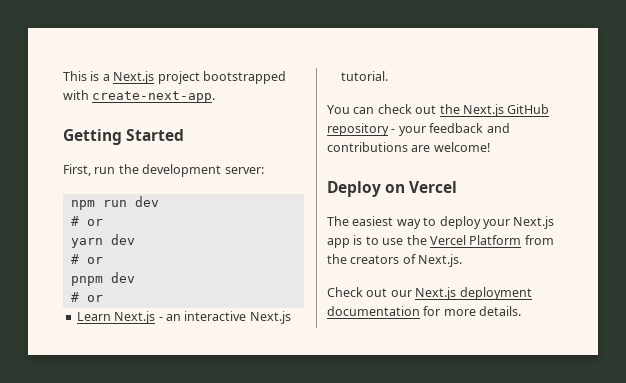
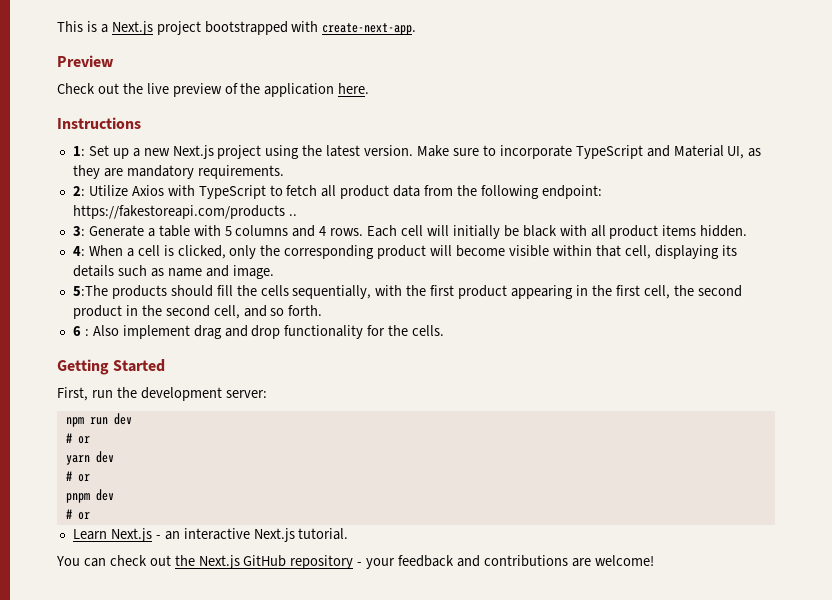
+ Preview
+ Check out the live preview of the application here.
+ Instructions
+ 1: Set up a new Next.js project using the latest version. Make sure to incorporate TypeScript and Material UI, as they are mandatory requirements.
+ 2: Utilize Axios with TypeScript to fetch all product data from the following endpoint: https://fakestoreapi.com/products ..
+ 3: Generate a table with 5 columns and 4 rows. Each cell will initially be black with all product items hidden.
+ 4: When a cell is clicked, only the corresponding product will become visible within that cell, displaying its details such as name and image.
+ 5:The products should fill the cells sequentially, with the first product appearing in the first cell, the second product in the second cell, and so forth.
+ 6 : Also implement drag and drop functionality for the cells.
- Deploy on Vercel
- The easiest way to deploy your Next.js app is to use the Vercel Platform from the creators of Next.js.
- Check out our Next.js deployment documentation for more details.

